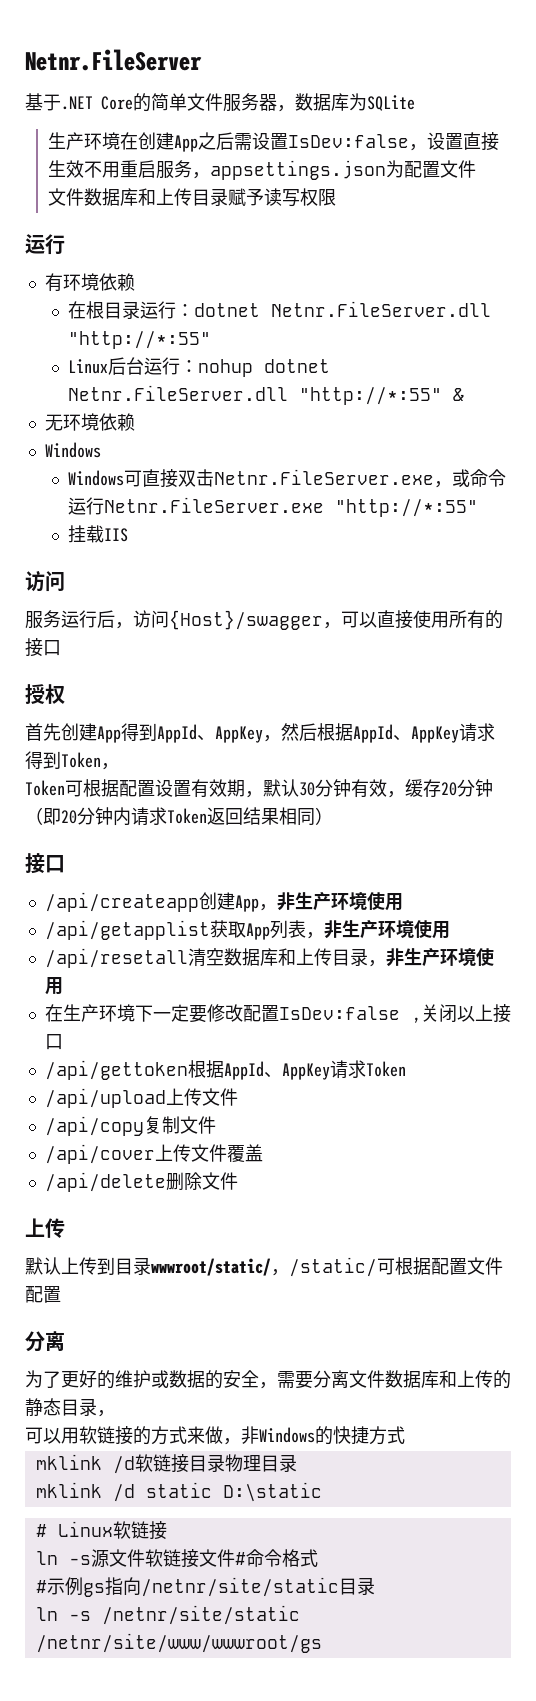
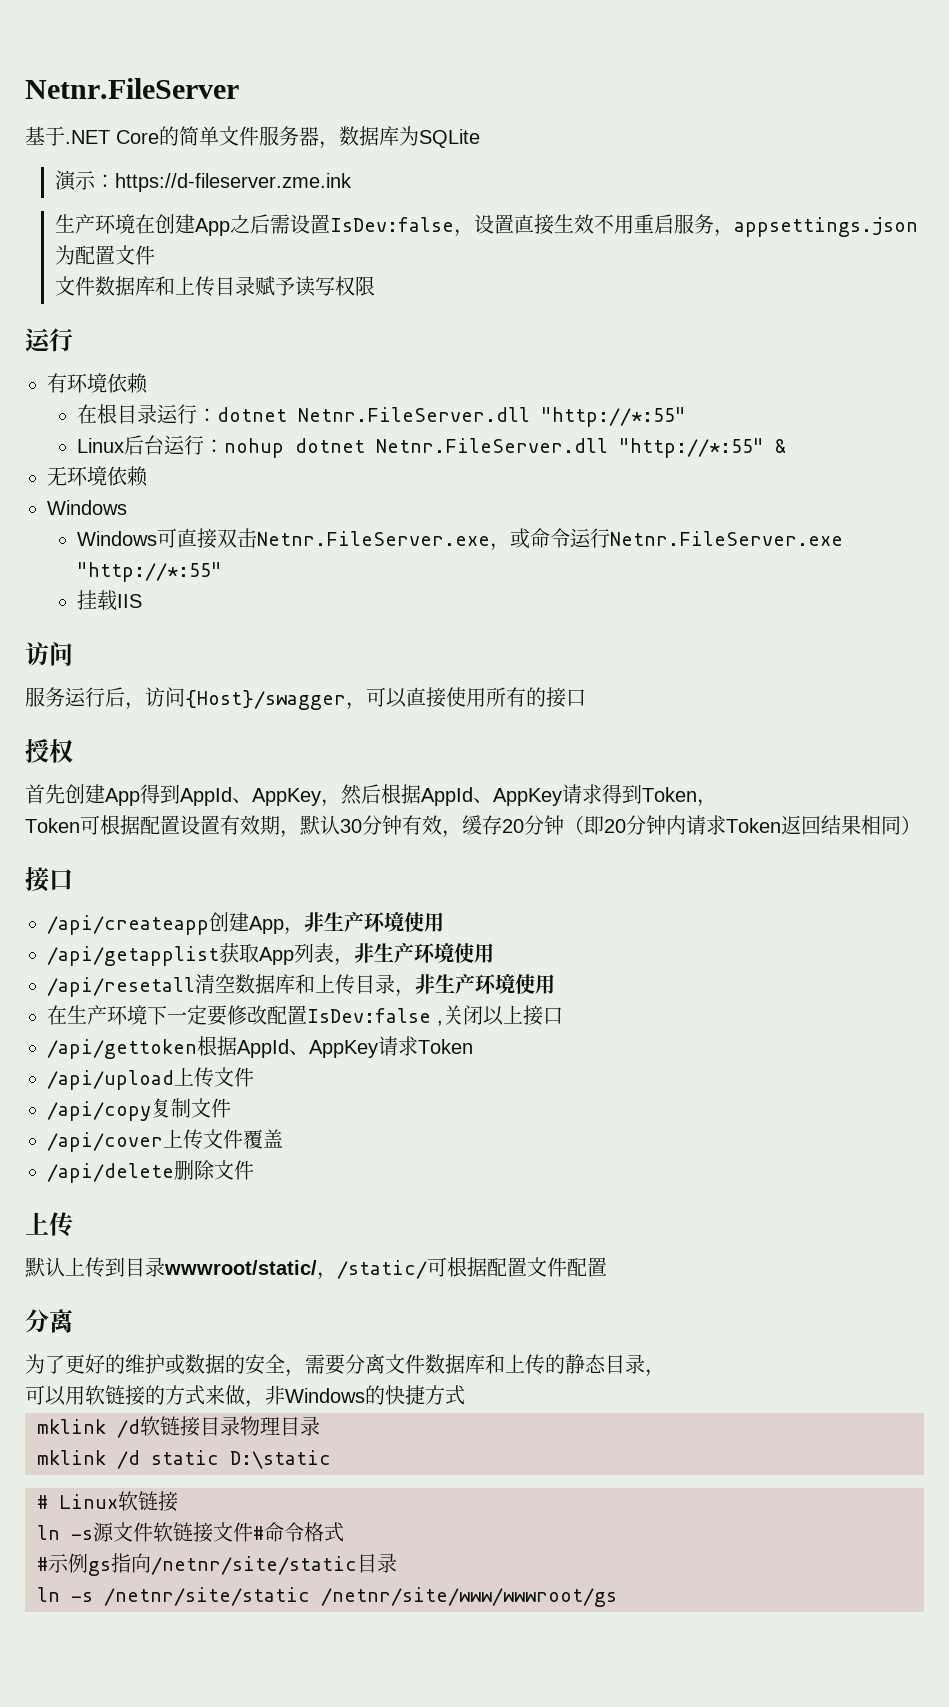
+ 演示：https://d-fileserver.zme.ink

